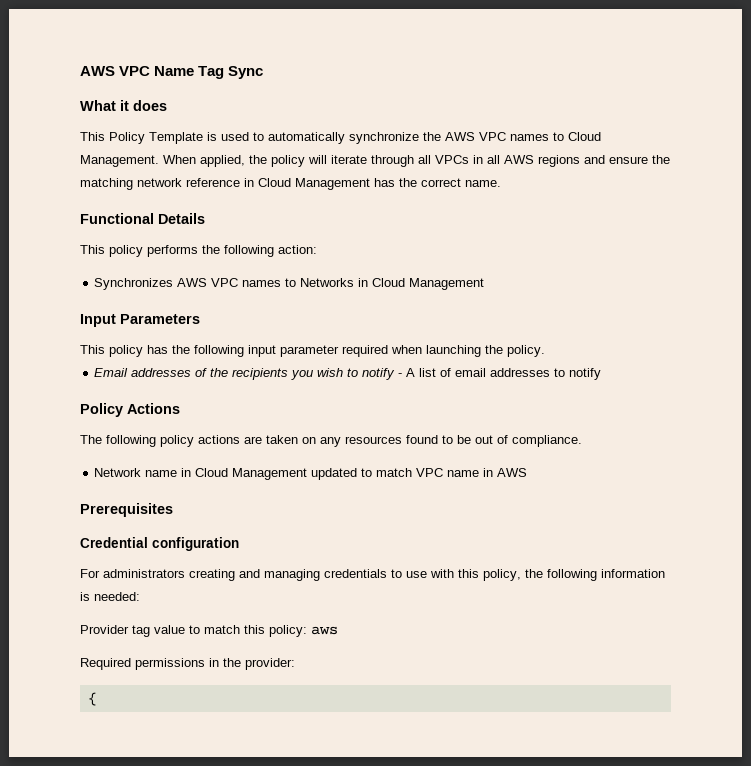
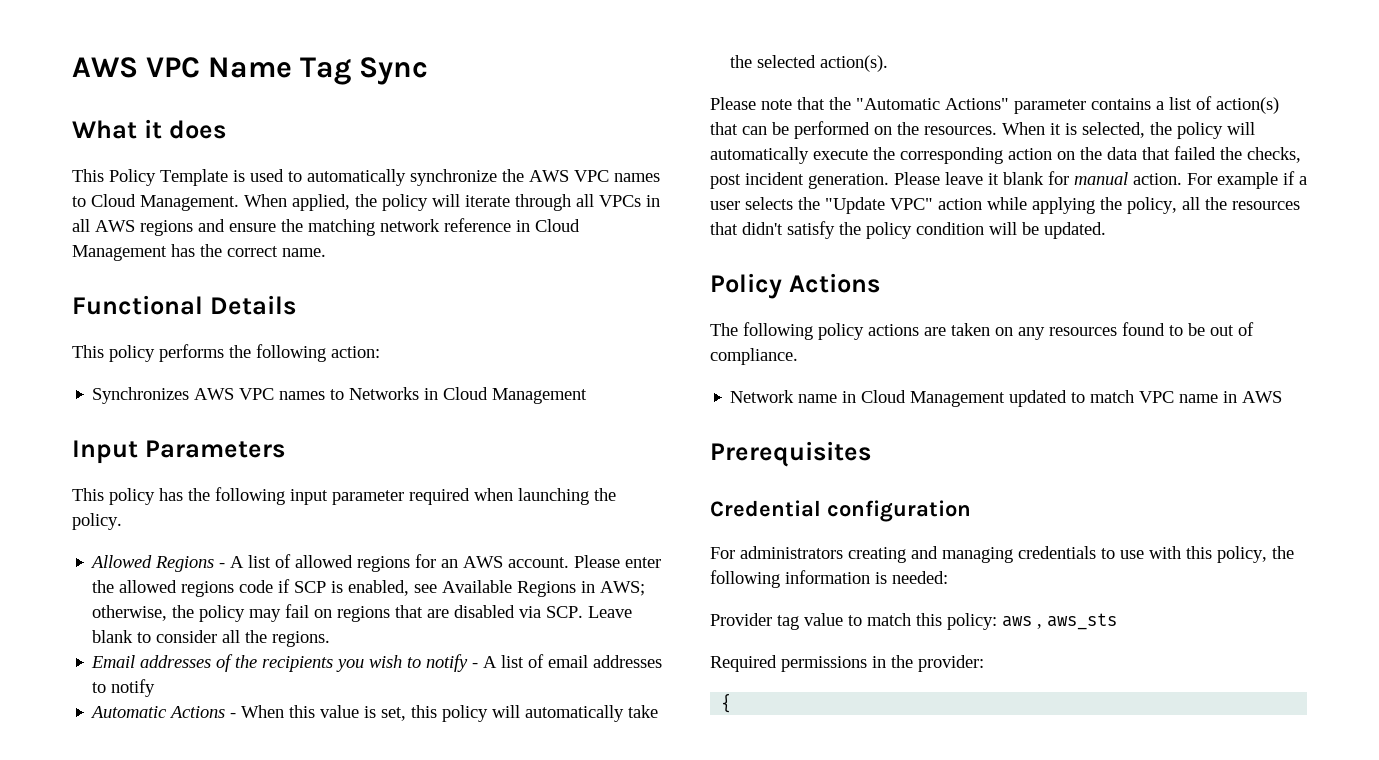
+ Allowed Regions - A list of allowed regions for an AWS account. Please enter the allowed regions code if SCP is enabled, see Available Regions in AWS; otherwise, the policy may fail on regions that are disabled via SCP. Leave blank to consider all the regions.
+ Automatic Actions - When this value is set, this policy will automatically take the selected action(s).
+ Please note that the "Automatic Actions" parameter contains a list of action(s) that can be performed on the resources. When it is selected, the policy will automatically execute the corresponding action on the data that failed the checks, post incident generation. Please leave it blank for manual action. For example if a user selects the "Update VPC" action while applying the policy, all the resources that didn't satisfy the policy condition will be updated.
- Provider tag value to match this policy: aws
+ Provider tag value to match this policy: aws , aws_sts

